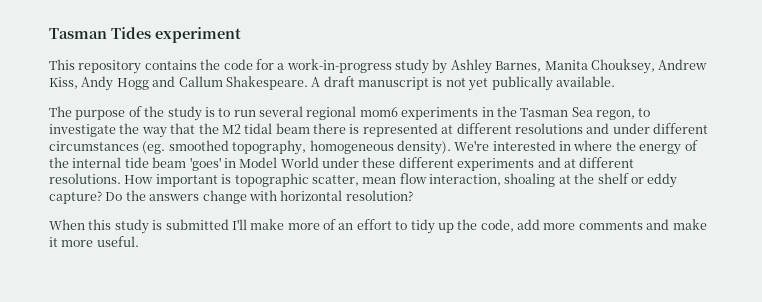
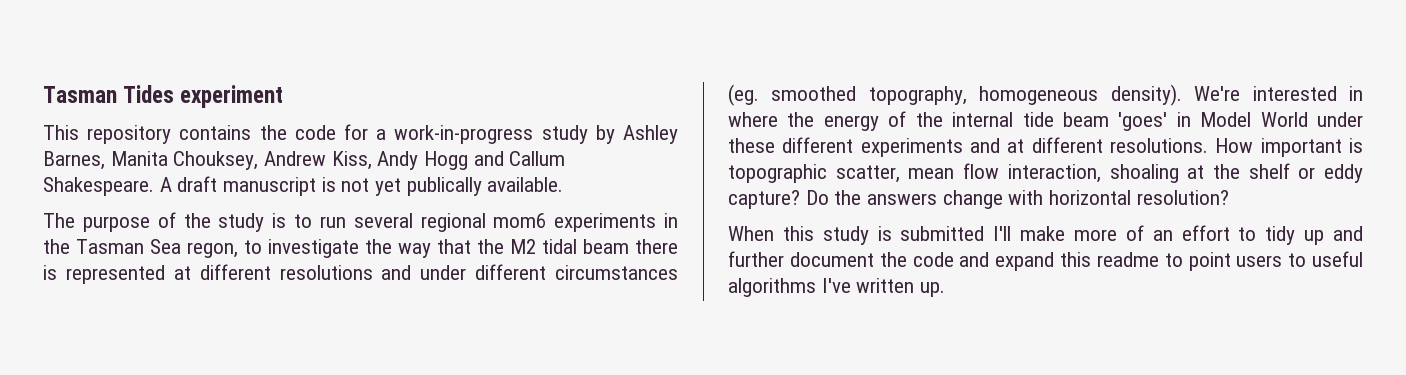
- When this study is submitted I'll make more of an effort to tidy up the code, add more comments and make it more useful.
+ When this study is submitted I'll make more of an effort to tidy up and further document the code and expand this readme to point users to useful algorithms I've written up.

